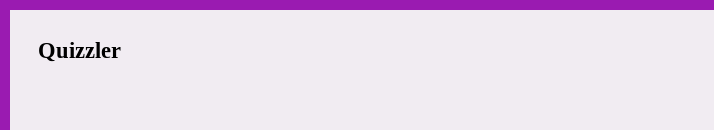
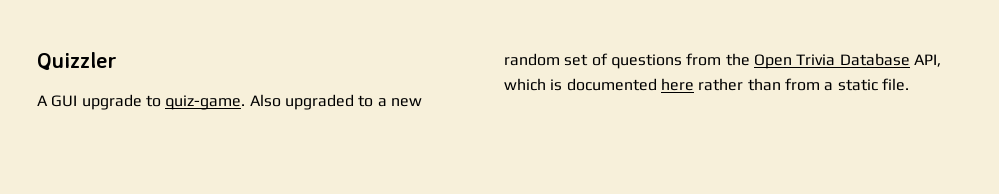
+ A GUI upgrade to quiz-game. Also upgraded to a new random set of questions from the Open Trivia Database API, which is documented here rather than from a static file.

